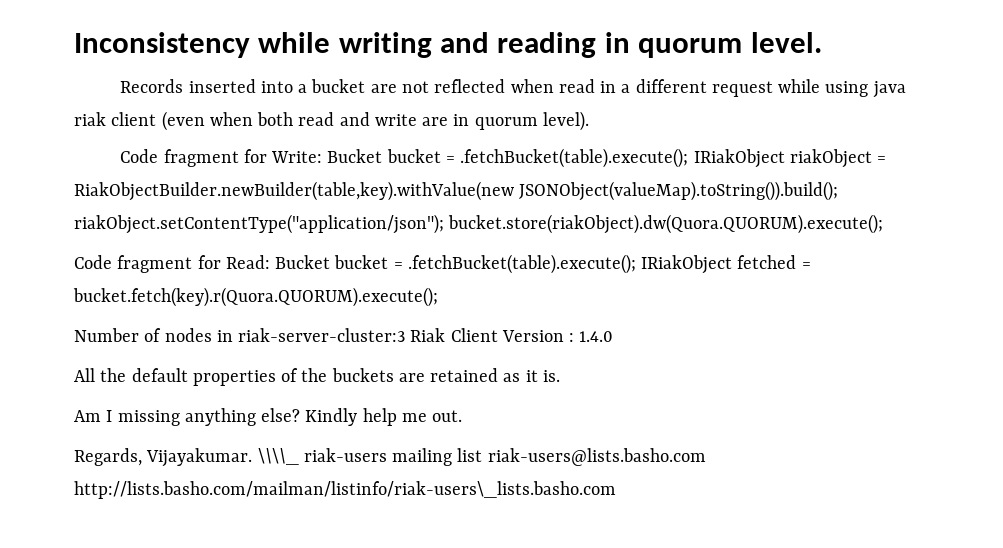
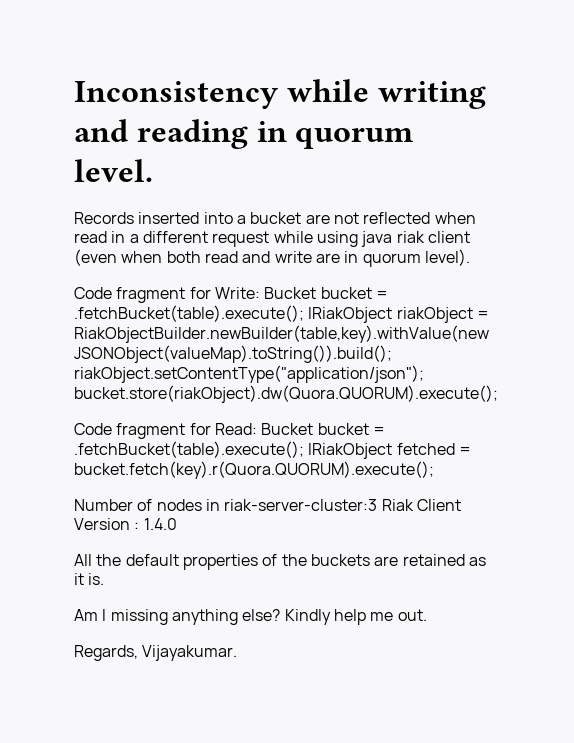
- \\\\_ riak-users mailing list riak-users@lists.basho.com http://lists.basho.com/mailman/listinfo/riak-users\_lists.basho.com

